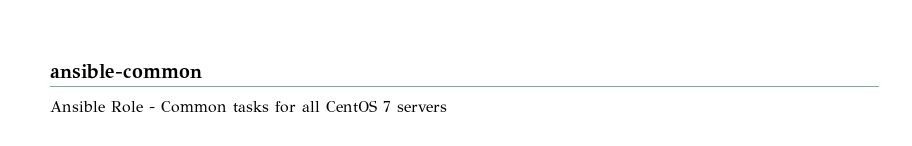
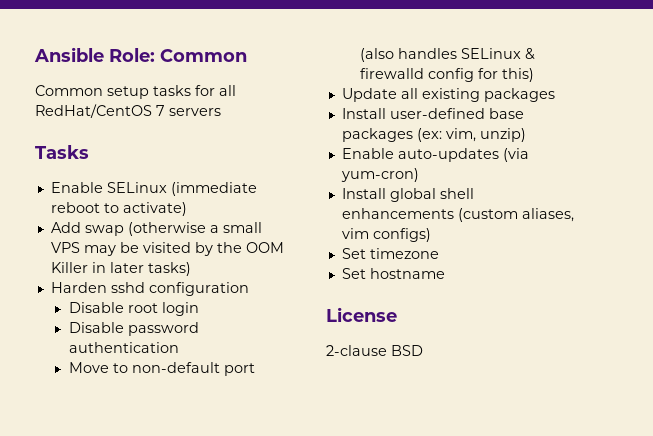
- ansible-common
- Ansible Role - Common tasks for all CentOS 7 servers
+ Ansible Role: Common
+ Common setup tasks for all RedHat/CentOS 7 servers
+ Tasks
+ Enable SELinux (immediate reboot to activate)
+ Add swap (otherwise a small VPS may be visited by the OOM Killer in later tasks)
+ Harden sshd configuration
+ Disable root login
+ Disable password authentication
+ Move to non-default port (also handles SELinux & firewalld config for this)
+ Update all existing packages
+ Install user-defined base packages (ex: vim, unzip)
+ Enable auto-updates (via yum-cron)
+ Install global shell enhancements (custom aliases, vim configs)
+ Set timezone
+ Set hostname
+ License
+ 2-clause BSD

